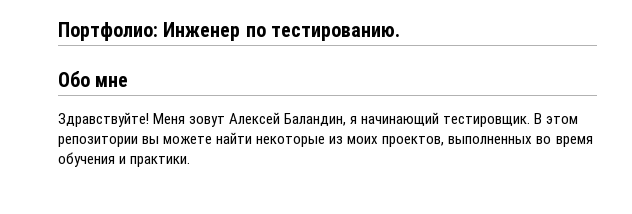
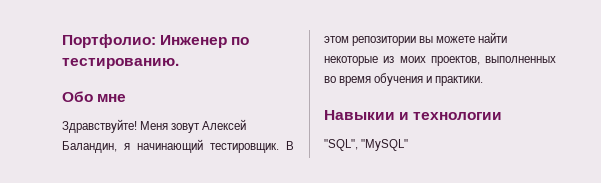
+ Навыкии и технологии
+ "SQL", "MySQL"

